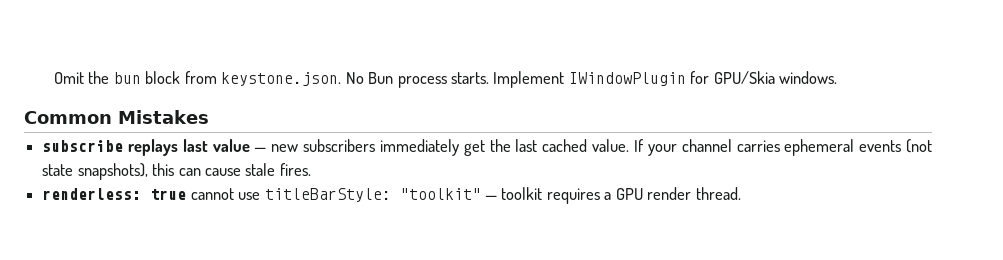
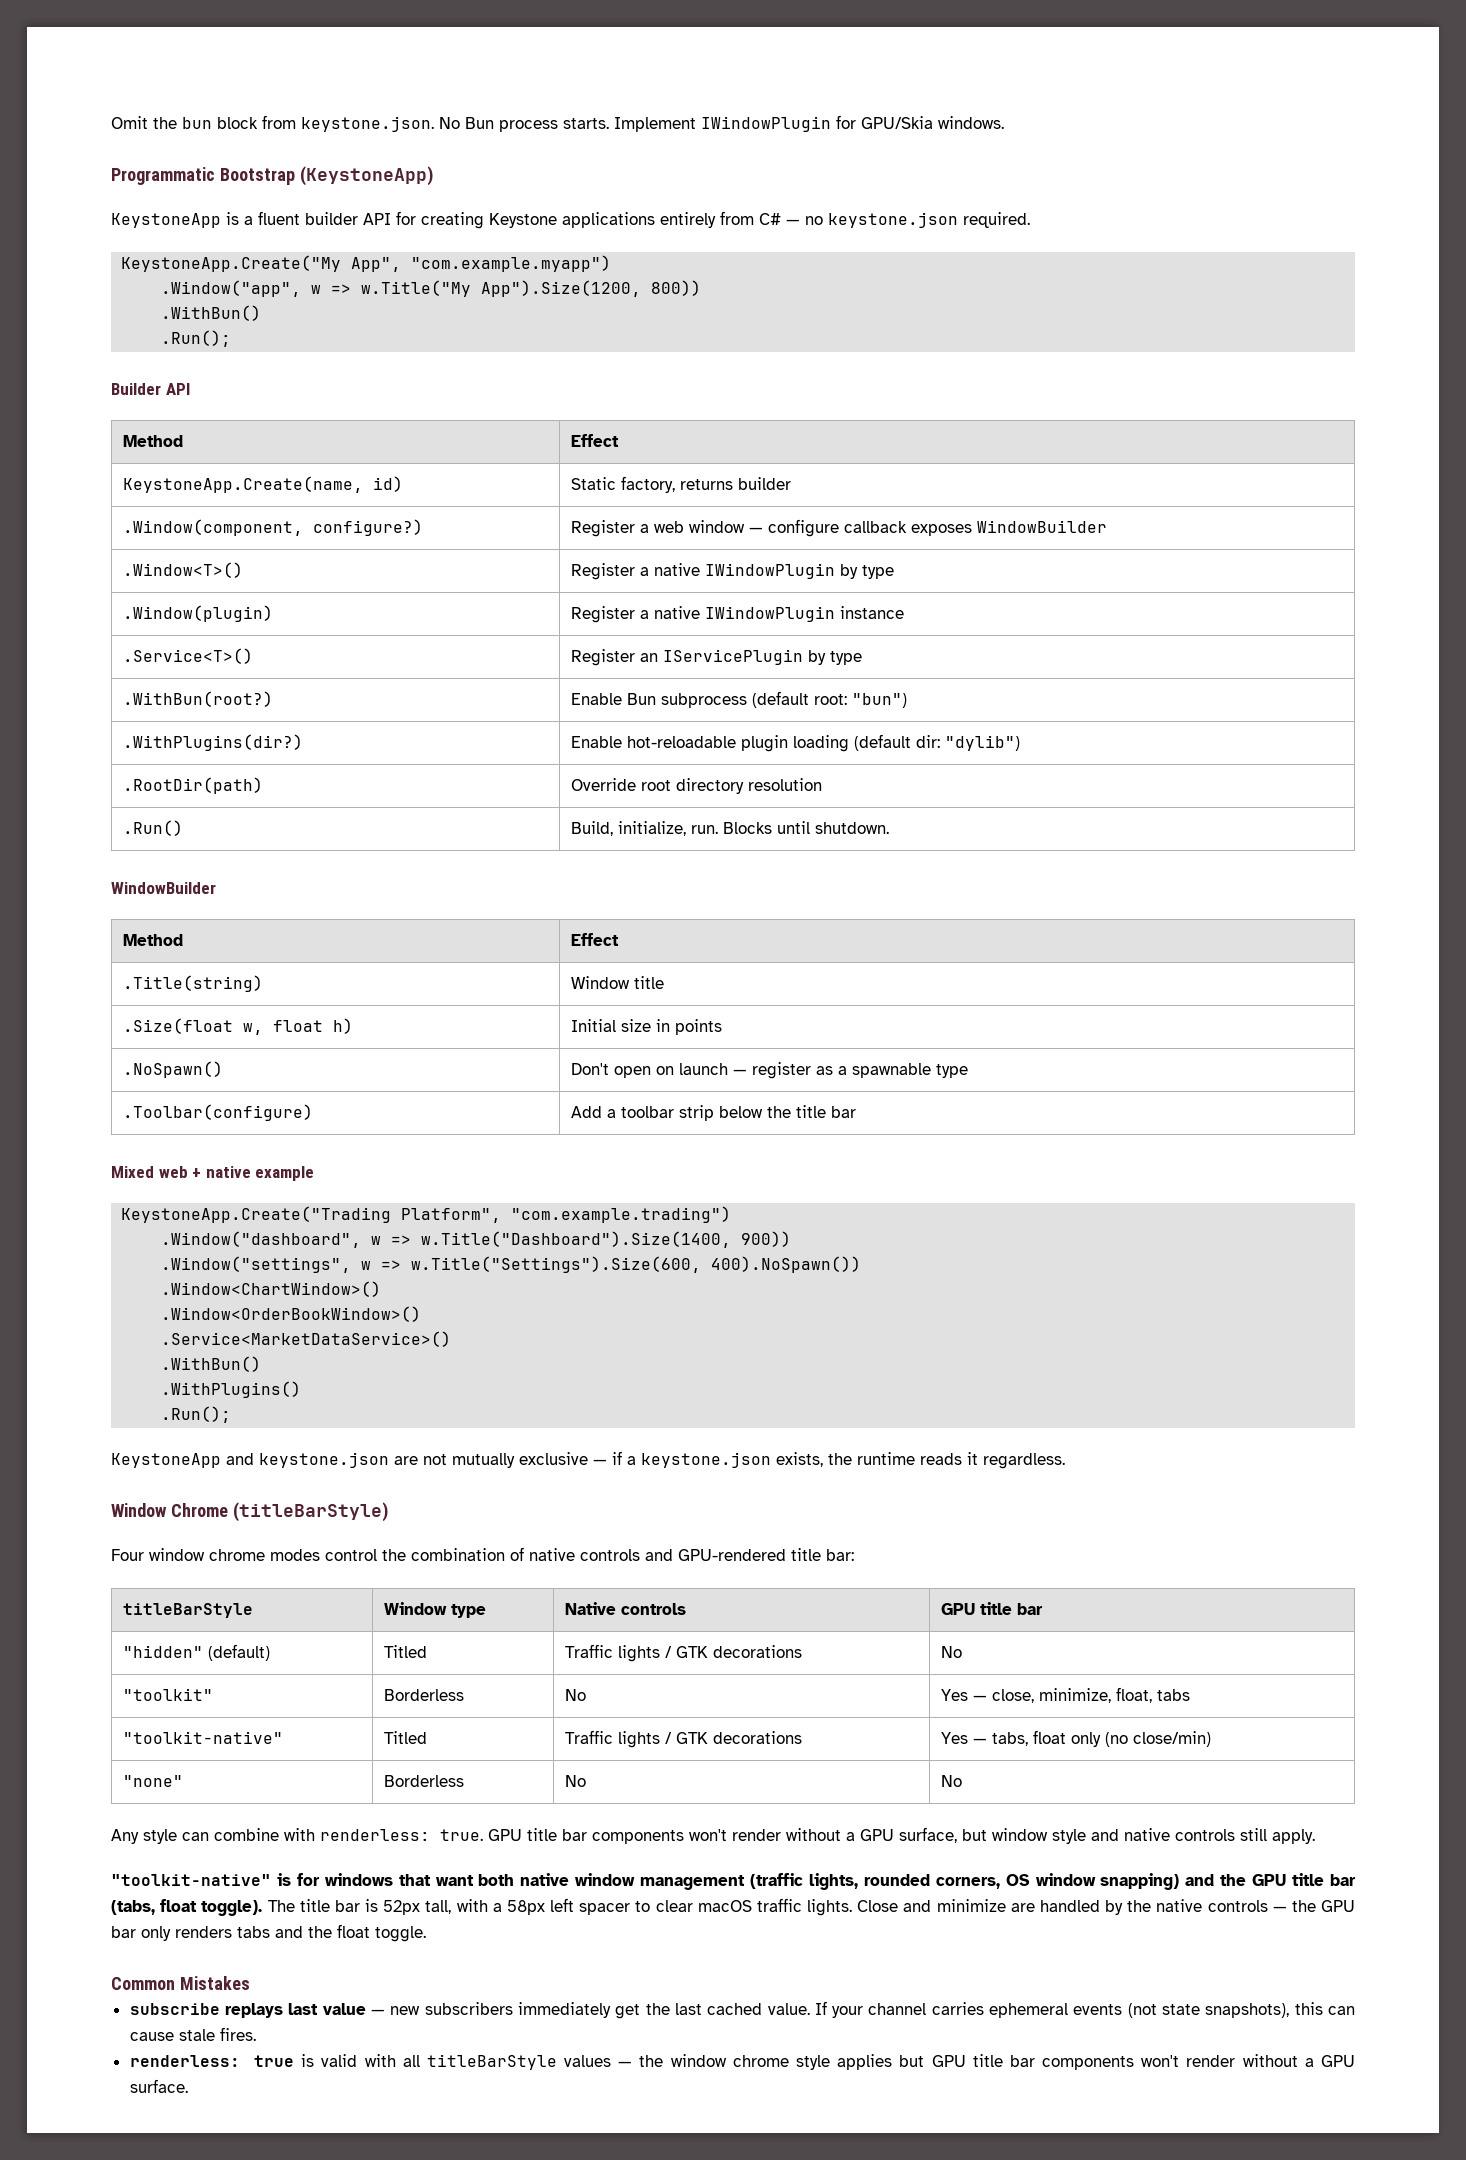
+ Programmatic Bootstrap (KeystoneApp)
+ KeystoneApp is a fluent builder API for creating Keystone applications entirely from C# — no keystone.json required.
+ KeystoneApp.Create("My App", "com.example.myapp")
+ .Window("app", w => w.Title("My App").Size(1200, 800))
+ .WithBun()
+ .Run();
+ Builder API
+ Method | Effect
+ KeystoneApp.Create(name, id) | Static factory, returns builder
+ .Window(component, configure?) | Register a web window — configure callback exposes WindowBuilder
+ .Window<T>() | Register a native IWindowPlugin by type
+ .Window(plugin) | Register a native IWindowPlugin instance
+ .Service<T>() | Register an IServicePlugin by type
+ .WithBun(root?) | Enable Bun subprocess (default root: "bun")
+ .WithPlugins(dir?) | Enable hot-reloadable plugin loading (default dir: "dylib")
+ .RootDir(path) | Override root directory resolution
+ .Run() | Build, initialize, run. Blocks until shutdown.
+ WindowBuilder
+ Method | Effect
+ .Title(string) | Window title
+ .Size(float w, float h) | Initial size in points
+ .NoSpawn() | Don't open on launch — register as a spawnable type
+ .Toolbar(configure) | Add a toolbar strip below the title bar
+ Mixed web + native example
+ KeystoneApp.Create("Trading Platform", "com.example.trading")
+ .Window("dashboard", w => w.Title("Dashboard").Size(1400, 900))
+ .Window("settings", w => w.Title("Settings").Size(600, 400).NoSpawn())
+ .Window<ChartWindow>()
+ .Window<OrderBookWindow>()
+ .Service<MarketDataService>()
+ .WithBun()
+ .WithPlugins()
+ .Run();
+ KeystoneApp and keystone.json are not mutually exclusive — if a keystone.json exists, the runtime reads it regardless.
+ Window Chrome (titleBarStyle)
+ Four window chrome modes control the combination of native controls and GPU-rendered title bar:
+ titleBarStyle | Window type | Native controls | GPU title bar
+ "hidden" (default) | Titled | Traffic lights / GTK decorations | No
+ "toolkit" | Borderless | No | Yes — close, minimize, float, tabs
+ "toolkit-native" | Titled | Traffic lights / GTK decorations | Yes — tabs, float only (no close/min)
+ "none" | Borderless | No | No
+ Any style can combine with renderless: true. GPU title bar components won't render without a GPU surface, but window style and native controls still apply.
+ "toolkit-native" is for windows that want both native window management (traffic lights, rounded corners, OS window snapping) and the GPU title bar (tabs, float toggle). The title bar is 52px tall, with a 58px left spacer to clear macOS traffic lights. Close and minimize are handled by the native controls — the GPU bar only renders tabs and the float toggle.
- renderless: true cannot use titleBarStyle: "toolkit" — toolkit requires a GPU render thread.
+ renderless: true is valid with all titleBarStyle values — the window chrome style applies but GPU title bar components won't render without a GPU surface.

